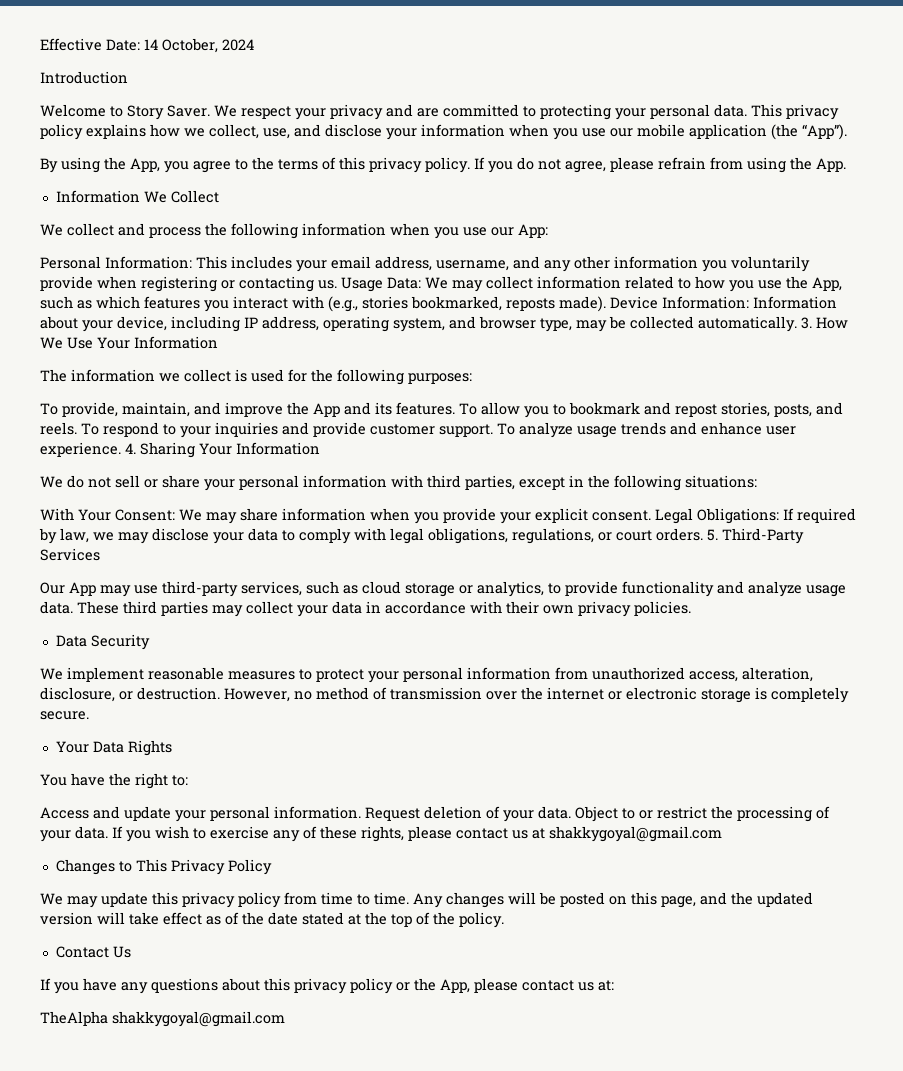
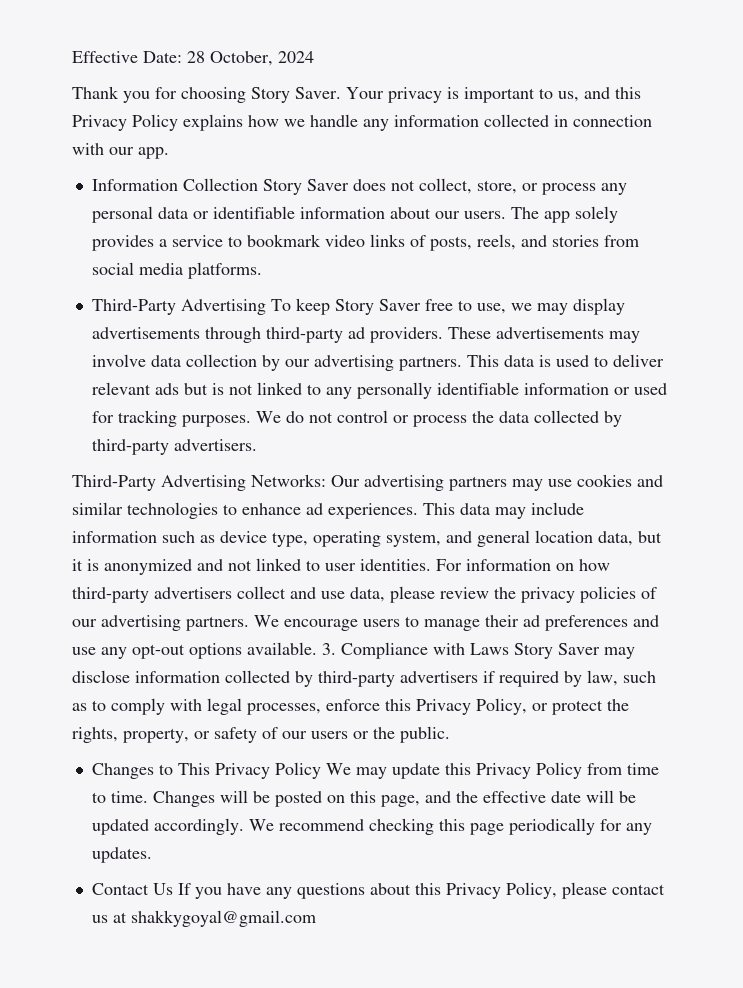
- Effective Date: 14 October, 2024
+ Effective Date: 28 October, 2024
- Introduction
- Welcome to Story Saver. We respect your privacy and are committed to protecting your personal data. This privacy policy explains how we collect, use, and disclose your information when you use our mobile application (the “App”).
- By using the App, you agree to the terms of this privacy policy. If you do not agree, please refrain from using the App.
- Information We Collect
- We collect and process the following information when you use our App:
- Personal Information: This includes your email address, username, and any other information you voluntarily provide when registering or contacting us. Usage Data: We may collect information related to how you use the App, such as which features you interact with (e.g., stories bookmarked, reposts made). Device Information: Information about your device, including IP address, operating system, and browser type, may be collected automatically. 3. How We Use Your Information
- The information we collect is used for the following purposes:
- To provide, maintain, and improve the App and its features. To allow you to bookmark and repost stories, posts, and reels. To respond to your inquiries and provide customer support. To analyze usage trends and enhance user experience. 4. Sharing Your Information
- We do not sell or share your personal information with third parties, except in the following situations:
- With Your Consent: We may share information when you provide your explicit consent. Legal Obligations: If required by law, we may disclose your data to comply with legal obligations, regulations, or court orders. 5. Third-Party Services
- Our App may use third-party services, such as cloud storage or analytics, to provide functionality and analyze usage data. These third parties may collect your data in accordance with their own privacy policies.
- Data Security
- We implement reasonable measures to protect your personal information from unauthorized access, alteration, disclosure, or destruction. However, no method of transmission over the internet or electronic storage is completely secure.
- Your Data Rights
- You have the right to:
- Access and update your personal information. Request deletion of your data. Object to or restrict the processing of your data. If you wish to exercise any of these rights, please contact us at shakkygoyal@gmail.com
+ Thank you for choosing Story Saver. Your privacy is important to us, and this Privacy Policy explains how we handle any information collected in connection with our app.
+ Information Collection Story Saver does not collect, store, or process any personal data or identifiable information about our users. The app solely provides a service to bookmark video links of posts, reels, and stories from social media platforms.
+ Third-Party Advertising To keep Story Saver free to use, we may display advertisements through third-party ad providers. These advertisements may involve data collection by our advertising partners. This data is used to deliver relevant ads but is not linked to any personally identifiable information or used for tracking purposes. We do not control or process the data collected by third-party advertisers.
+ Third-Party Advertising Networks: Our advertising partners may use cookies and similar technologies to enhance ad experiences. This data may include information such as device type, operating system, and general location data, but it is anonymized and not linked to user identities. For information on how third-party advertisers collect and use data, please review the privacy policies of our advertising partners. We encourage users to manage their ad preferences and use any opt-out options available. 3. Compliance with Laws Story Saver may disclose information collected by third-party advertisers if required by law, such as to comply with legal processes, enforce this Privacy Policy, or protect the rights, property, or safety of our users or the public.
- Changes to This Privacy Policy
- We may update this privacy policy from time to time.
+ Changes to This Privacy Policy We may update this Privacy Policy from time to time.
- Any changes will be posted on this page, and the updated version will take effect as of the date stated at the top of the policy.
+ Changes will be posted on this page, and the effective date will be updated accordingly. We recommend checking this page periodically for any updates.
- Contact Us
- If you have any questions about this privacy policy or the App, please contact us at:
- TheAlpha shakkygoyal@gmail.com
+ Contact Us If you have any questions about this Privacy Policy, please contact us at shakkygoyal@gmail.com

